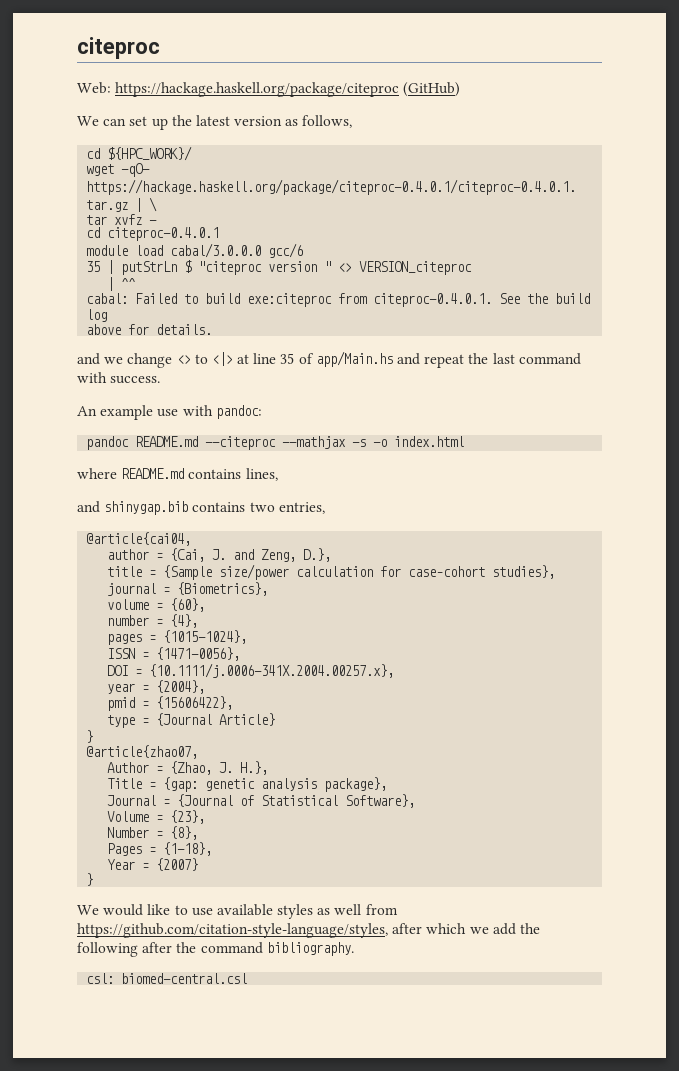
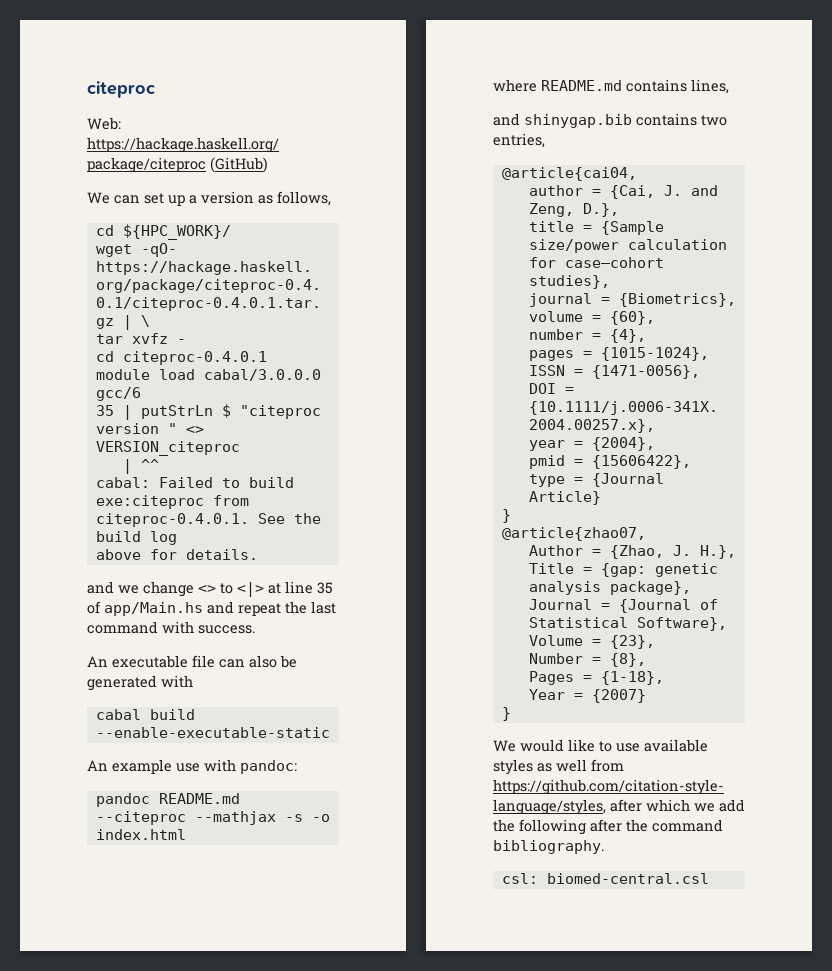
- We can set up the latest version as follows,
+ We can set up a version as follows,
+ An executable file can also be generated with
+ cabal build --enable-executable-static

